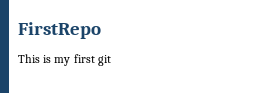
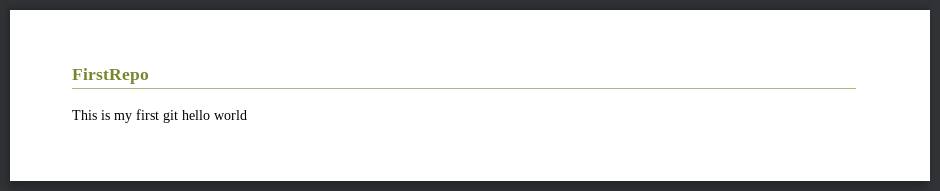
- This is my first git
+ This is my first git hello world

